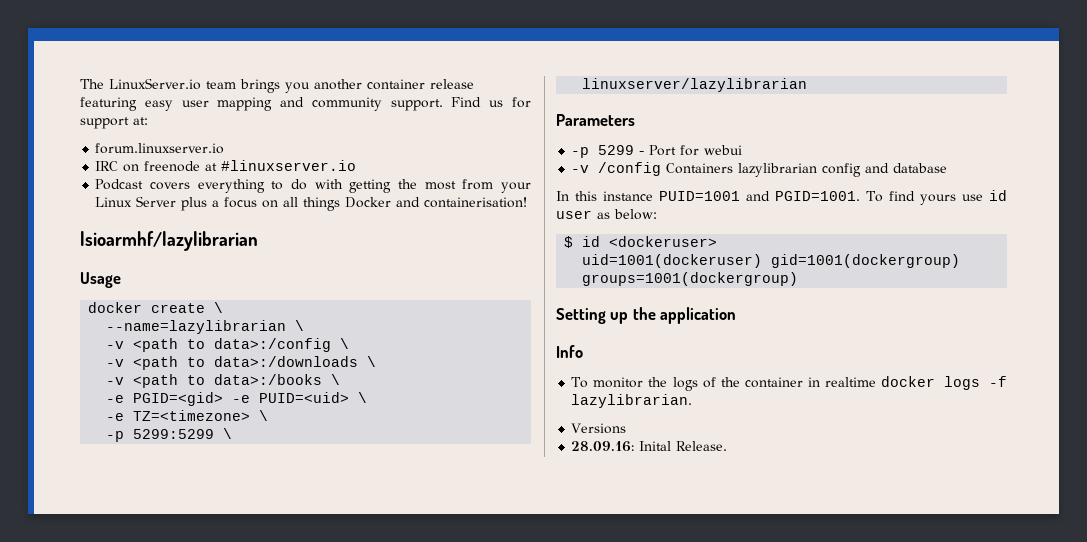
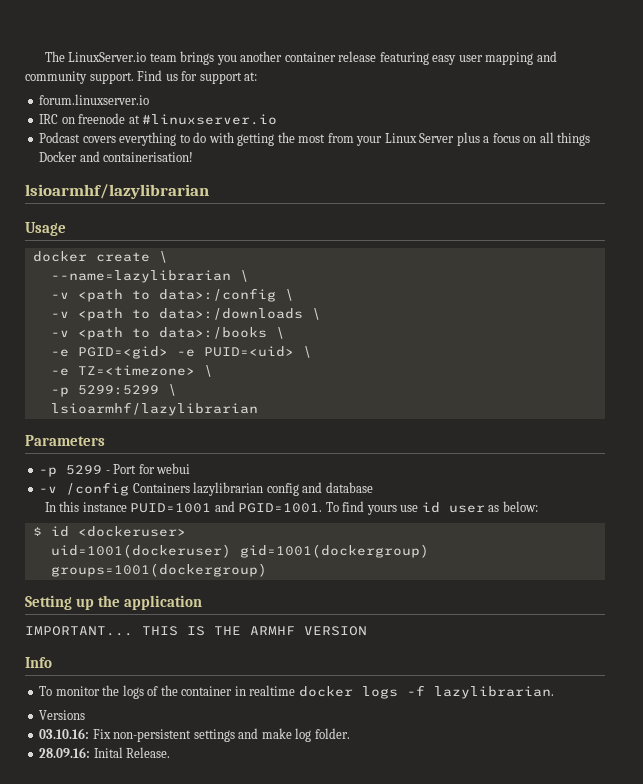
  -p 5299:5299 \
- linuxserver/lazylibrarian
+ lsioarmhf/lazylibrarian
+ IMPORTANT... THIS IS THE ARMHF VERSION
+ 03.10.16: Fix non-persistent settings and make log folder.

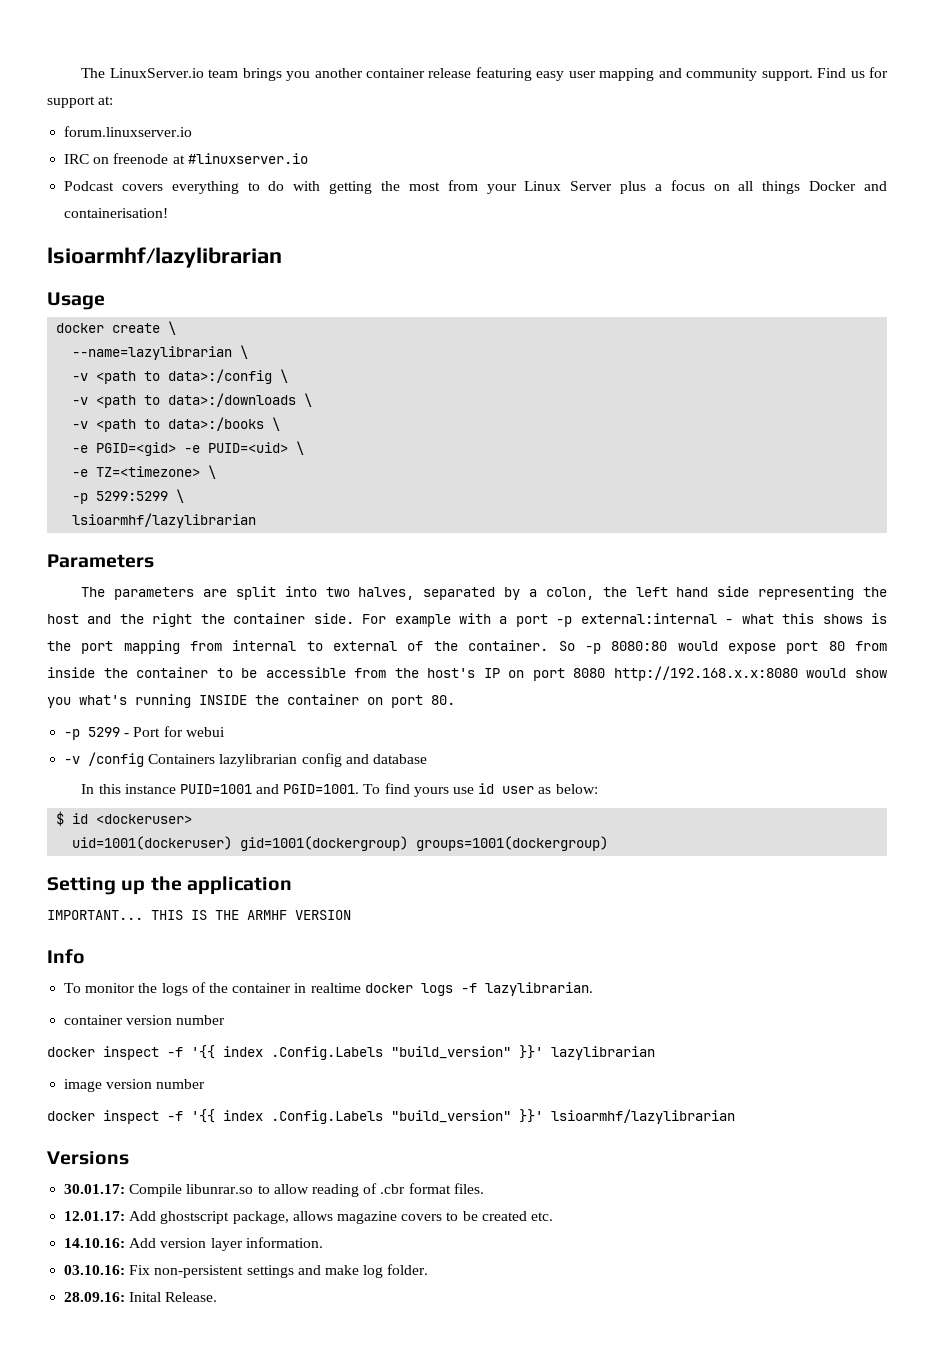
+ The parameters are split into two halves, separated by a colon, the left hand side representing the host and the right the container side. For example with a port -p external:internal - what this shows is the port mapping from internal to external of the container. So -p 8080:80 would expose port 80 from inside the container to be accessible from the host's IP on port 8080 http://192.168.x.x:8080 would show you what's running INSIDE the container on port 80.
+ container version number
+ docker inspect -f '{{ index .Config.Labels "build_version" }}' lazylibrarian
+ image version number
+ docker inspect -f '{{ index .Config.Labels "build_version" }}' lsioarmhf/lazylibrarian
  Versions
+ 30.01.17: Compile libunrar.so to allow reading of .cbr format files.
+ 12.01.17: Add ghostscript package, allows magazine covers to be created etc.
+ 14.10.16: Add version layer information.

